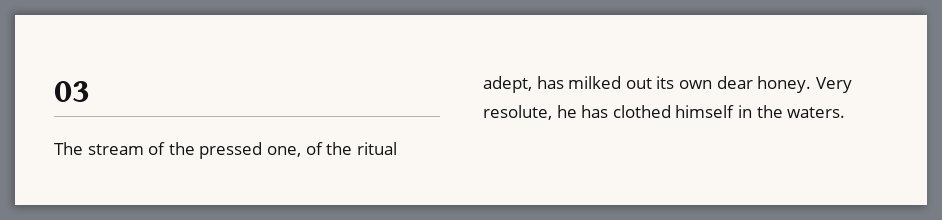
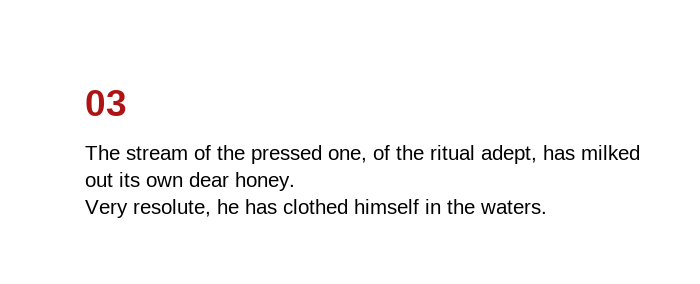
- The stream of the pressed one, of the ritual adept, has milked out its own dear honey. Very resolute, he has clothed himself in the waters.
+ The stream of the pressed one, of the ritual adept, has milked out its own dear honey.
+ Very resolute, he has clothed himself in the waters.

